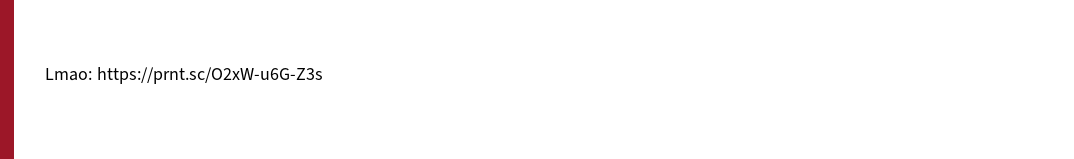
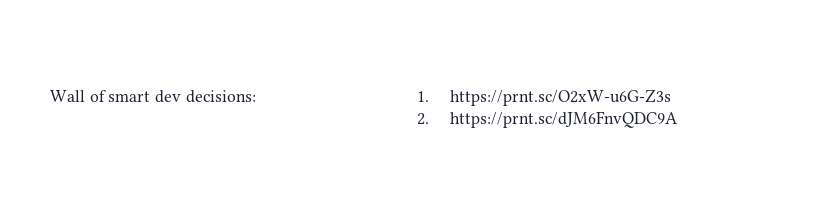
- Lmao: https://prnt.sc/O2xW-u6G-Z3s
+ Wall of smart dev decisions:
+ 1. https://prnt.sc/O2xW-u6G-Z3s
+ 2. https://prnt.sc/dJM6FnvQDC9A

